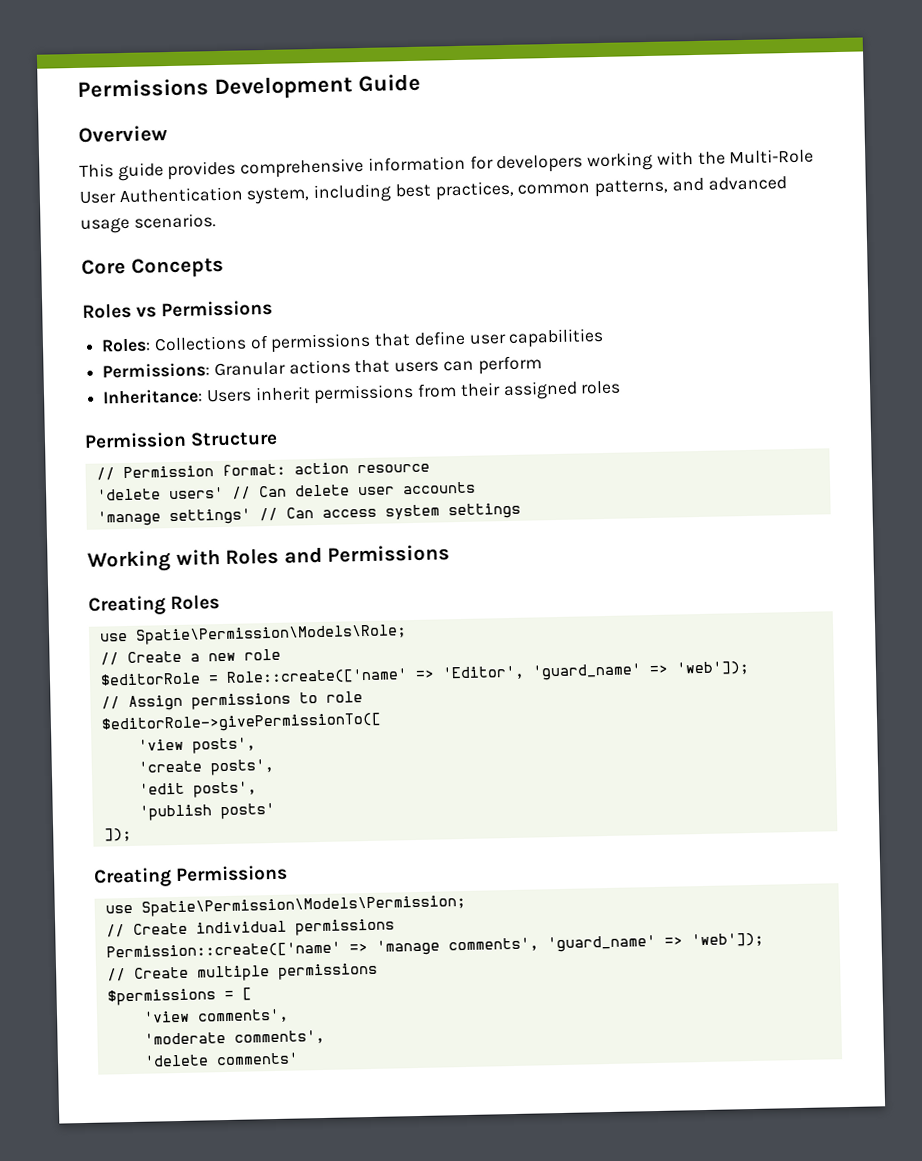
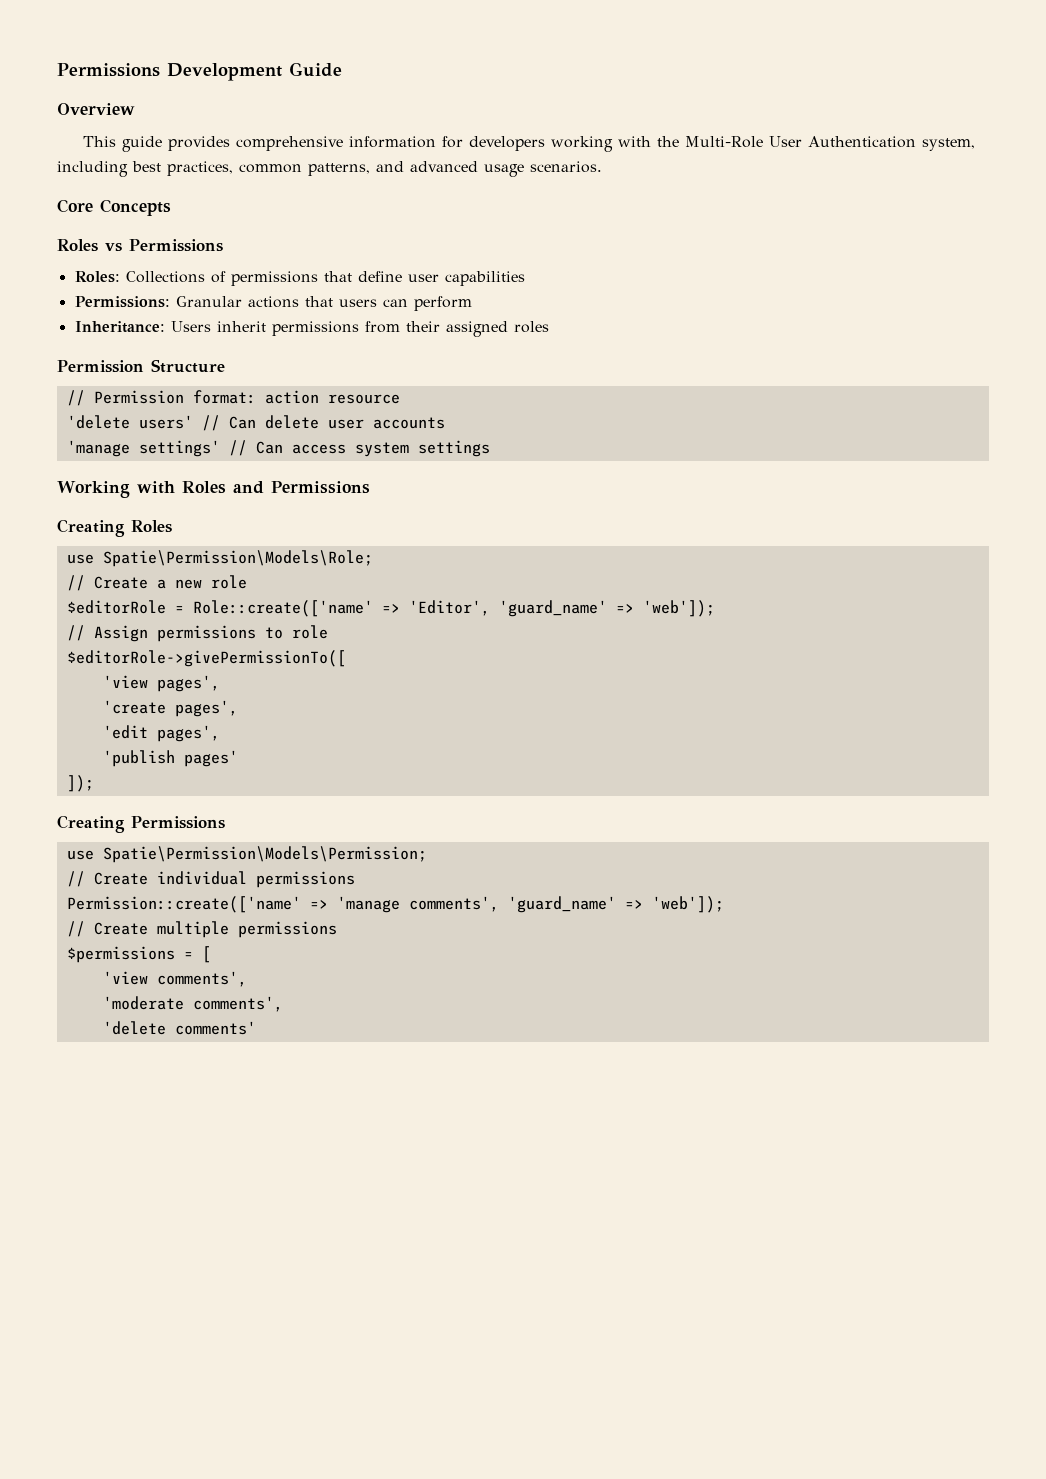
- 'view posts',
+ 'view pages',
- 'create posts',
+ 'create pages',
- 'edit posts',
+ 'edit pages',
- 'publish posts'
+ 'publish pages'

